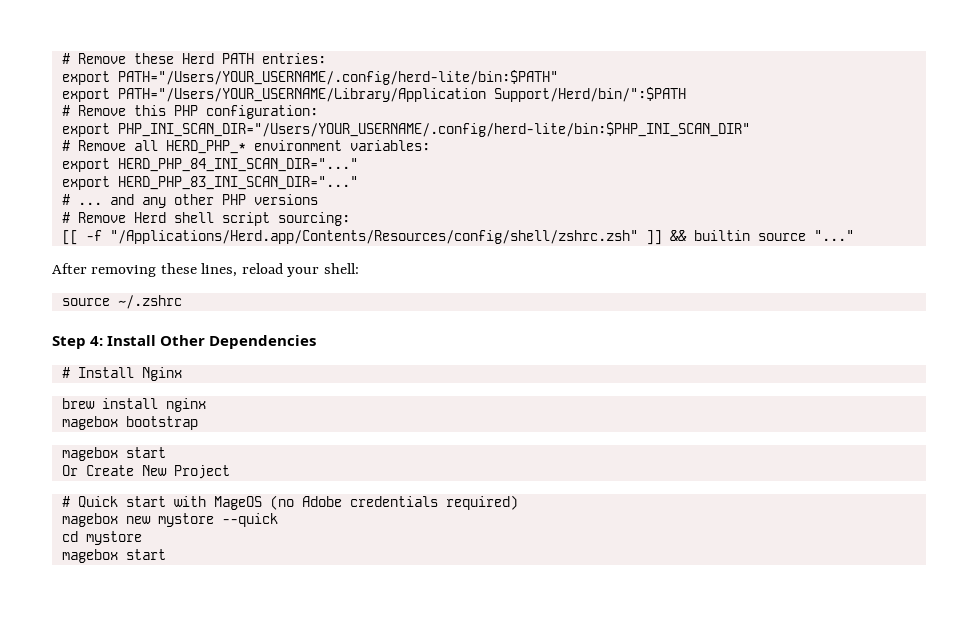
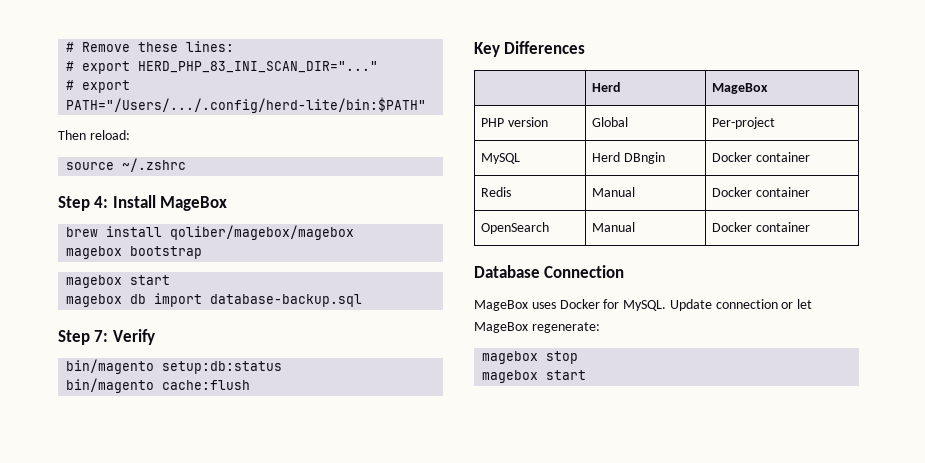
- # Remove these Herd PATH entries:
- export PATH="/Users/YOUR_USERNAME/.config/herd-lite/bin:$PATH"
- export PATH="/Users/YOUR_USERNAME/Library/Application Support/Herd/bin/":$PATH
- # Remove this PHP configuration:
- export PHP_INI_SCAN_DIR="/Users/YOUR_USERNAME/.config/herd-lite/bin:$PHP_INI_SCAN_DIR"
- # Remove all HERD_PHP_* environment variables:
- export HERD_PHP_84_INI_SCAN_DIR="..."
- export HERD_PHP_83_INI_SCAN_DIR="..."
- # ... and any other PHP versions
- # Remove Herd shell script sourcing:
- [[ -f "/Applications/Herd.app/Contents/Resources/config/shell/zshrc.zsh" ]] && builtin source "..."
- After removing these lines, reload your shell:
+ # Remove these lines:
+ # export HERD_PHP_83_INI_SCAN_DIR="..."
+ # export PATH="/Users/.../.config/herd-lite/bin:$PATH"
+ Then reload:
- Step 4: Install Other Dependencies
- # Install Nginx
+ Step 4: Install MageBox
- brew install nginx
+ brew install qoliber/magebox/magebox
- Or Create New Project
- # Quick start with MageOS (no Adobe credentials required)
- magebox new mystore --quick
- cd mystore
+ magebox db import database-backup.sql
+ Step 7: Verify
+ bin/magento setup:db:status
+ bin/magento cache:flush
+ Key Differences
+ | Herd | MageBox
+ PHP version | Global | Per-project
+ MySQL | Herd DBngin | Docker container
+ Redis | Manual | Docker container
+ OpenSearch | Manual | Docker container
+ Database Connection
+ MageBox uses Docker for MySQL. Update connection or let MageBox regenerate:
+ magebox stop

